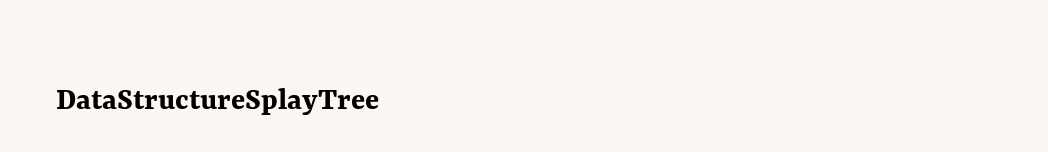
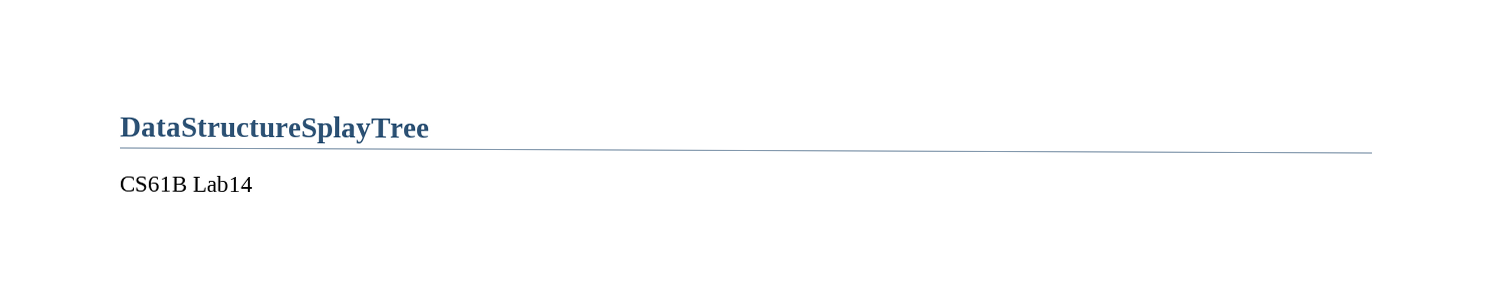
+ CS61B Lab14

